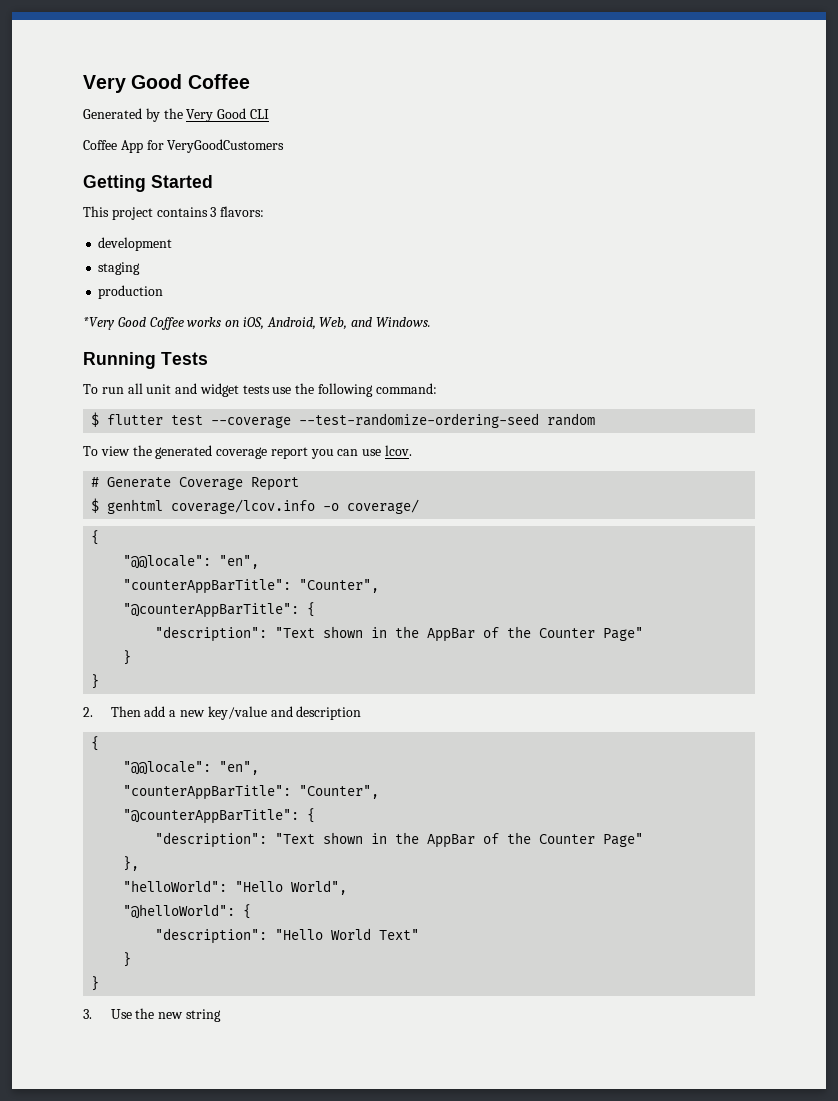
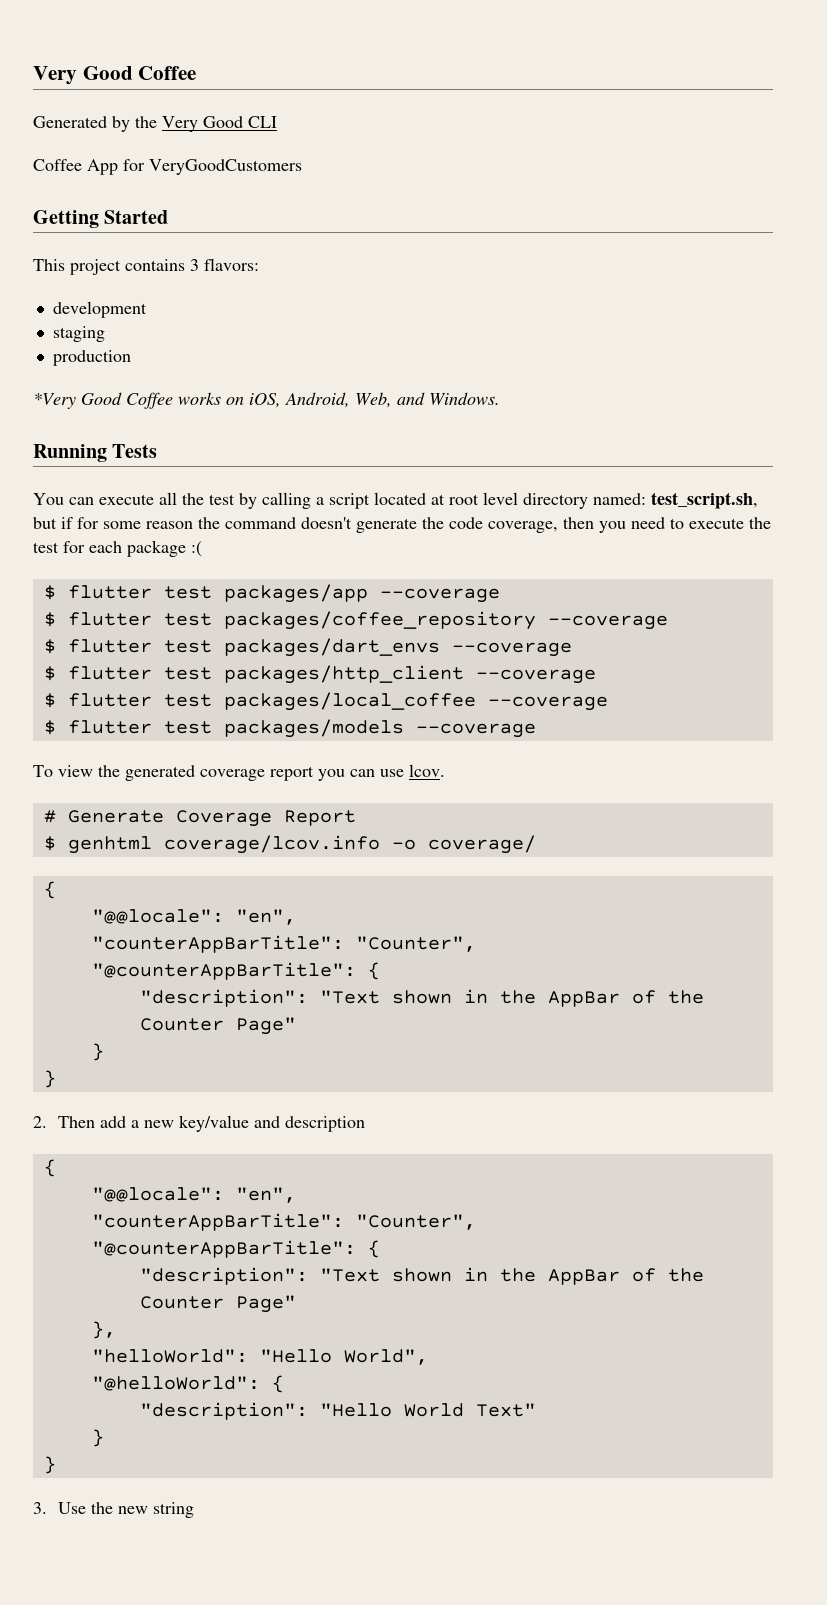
- To run all unit and widget tests use the following command:
- $ flutter test --coverage --test-randomize-ordering-seed random
+ You can execute all the test by calling a script located at root level directory named: test_script.sh, but if for some reason the command doesn't generate the code coverage, then you need to execute the test for each package :(
+ $ flutter test packages/app --coverage
+ $ flutter test packages/coffee_repository --coverage
+ $ flutter test packages/dart_envs --coverage
+ $ flutter test packages/http_client --coverage
+ $ flutter test packages/local_coffee --coverage
+ $ flutter test packages/models --coverage

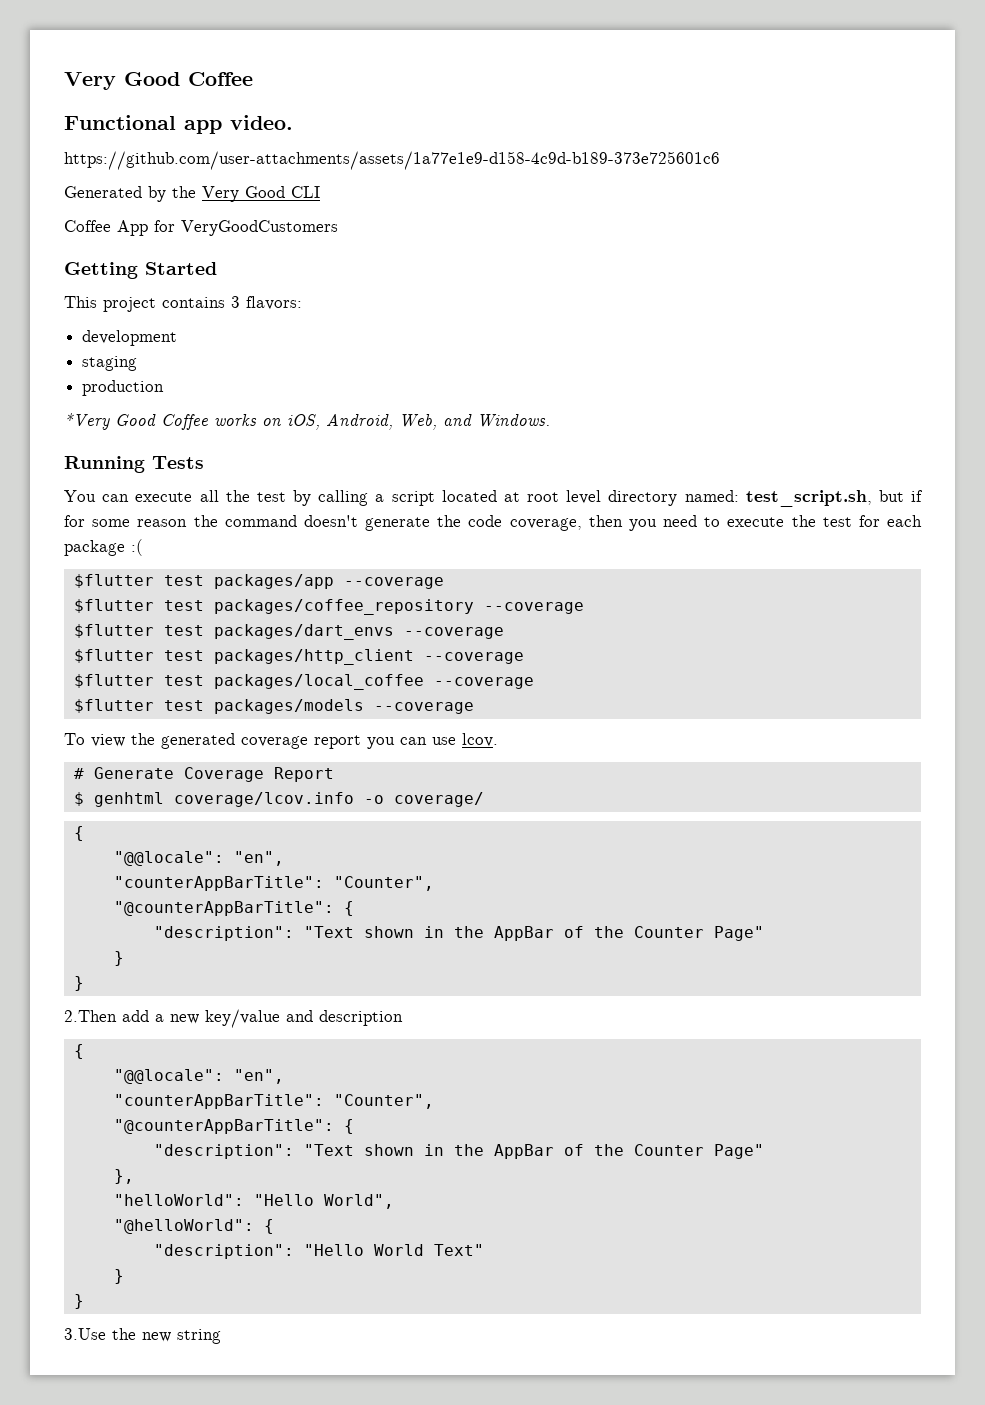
+ Functional app video.
+ https://github.com/user-attachments/assets/1a77e1e9-d158-4c9d-b189-373e725601c6
- $ flutter test packages/app --coverage
+ $flutter test packages/app --coverage
- $ flutter test packages/coffee_repository --coverage
+ $flutter test packages/coffee_repository --coverage
- $ flutter test packages/dart_envs --coverage
+ $flutter test packages/dart_envs --coverage
- $ flutter test packages/http_client --coverage
+ $flutter test packages/http_client --coverage
- $ flutter test packages/local_coffee --coverage
+ $flutter test packages/local_coffee --coverage
- $ flutter test packages/models --coverage
+ $flutter test packages/models --coverage
- 2. Then add a new key/value and description
+ 2.Then add a new key/value and description
- 3. Use the new string
+ 3.Use the new string

